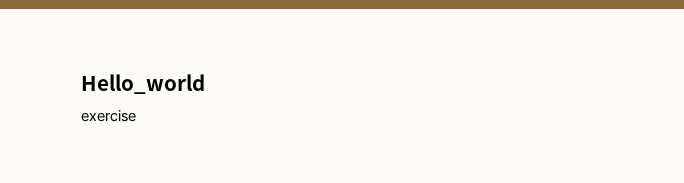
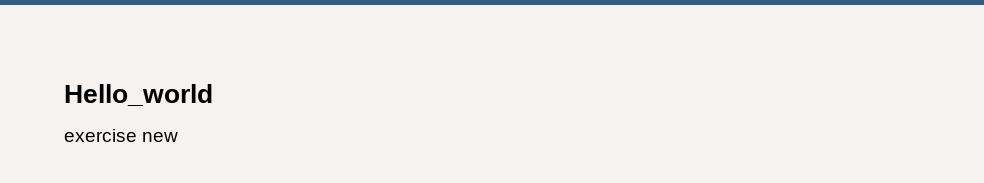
- exercise
+ exercise new

